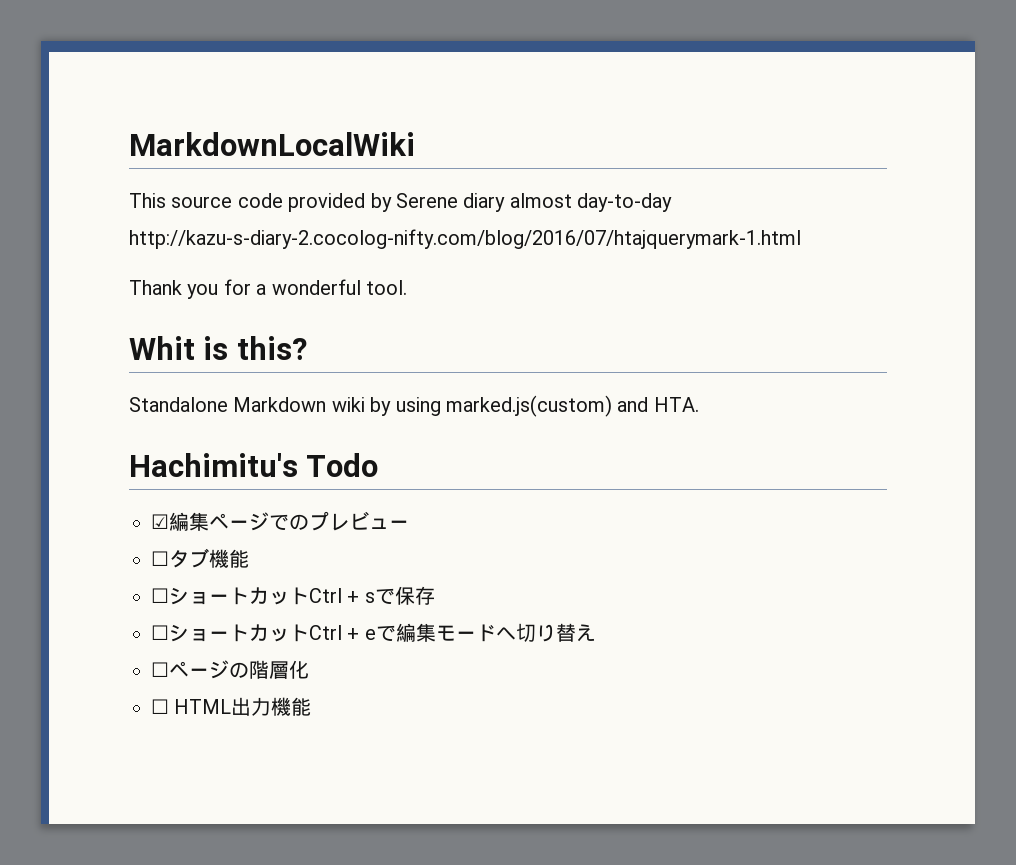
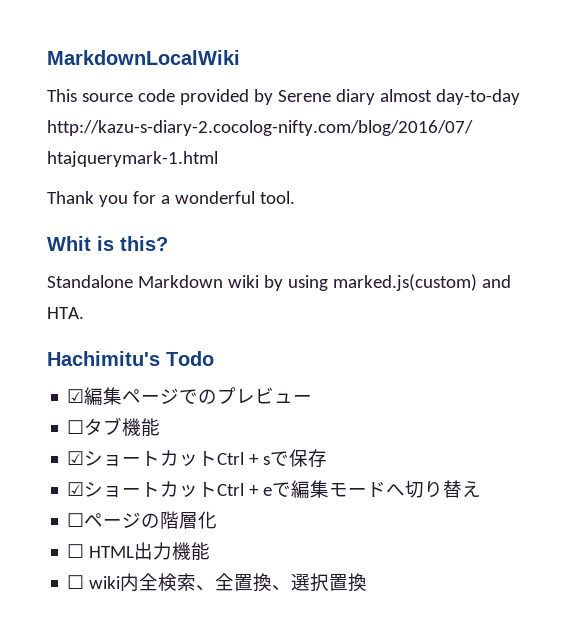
- ☐ショートカットCtrl + sで保存
+ ☑ショートカットCtrl + sで保存
- ☐ショートカットCtrl + eで編集モードへ切り替え
+ ☑ショートカットCtrl + eで編集モードへ切り替え
+ ☐ wiki内全検索、全置換、選択置換

